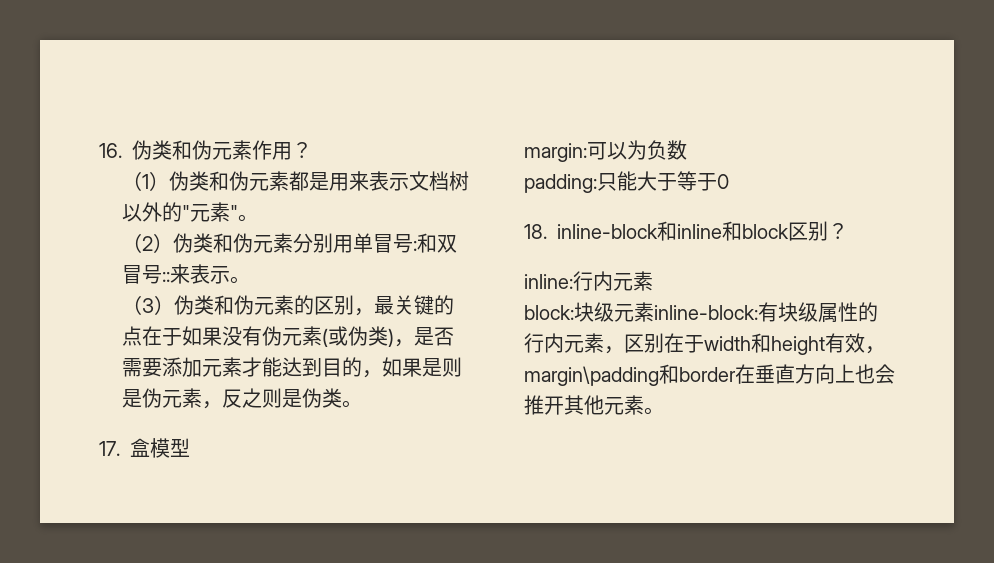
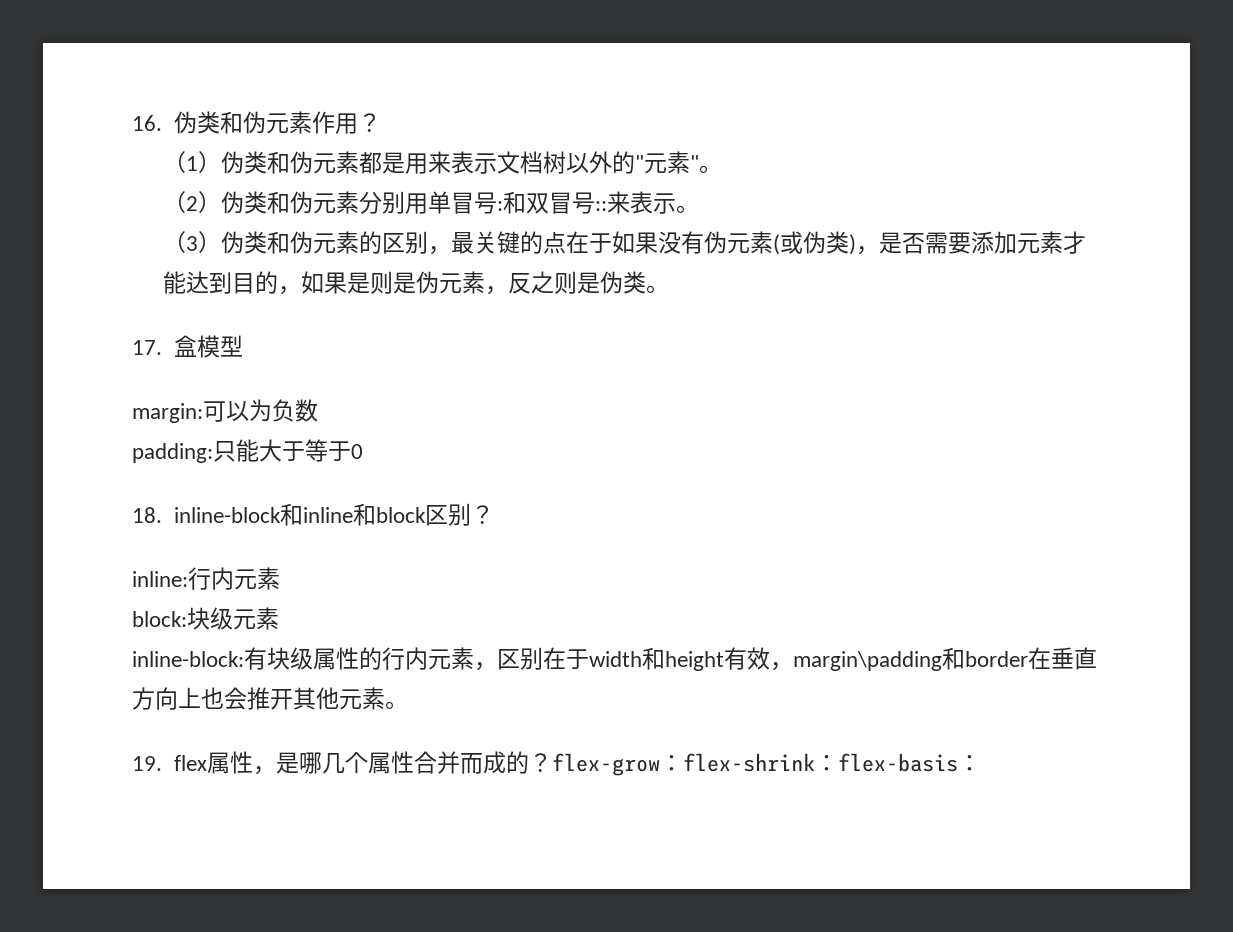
- block:块级元素inline-block:有块级属性的行内元素，区别在于width和height有效，margin\padding和border在垂直方向上也会推开其他元素。
+ block:块级元素
+ inline-block:有块级属性的行内元素，区别在于width和height有效，margin\padding和border在垂直方向上也会推开其他元素。
+ 19. flex属性，是哪几个属性合并而成的？flex-grow：flex-shrink：flex-basis：

